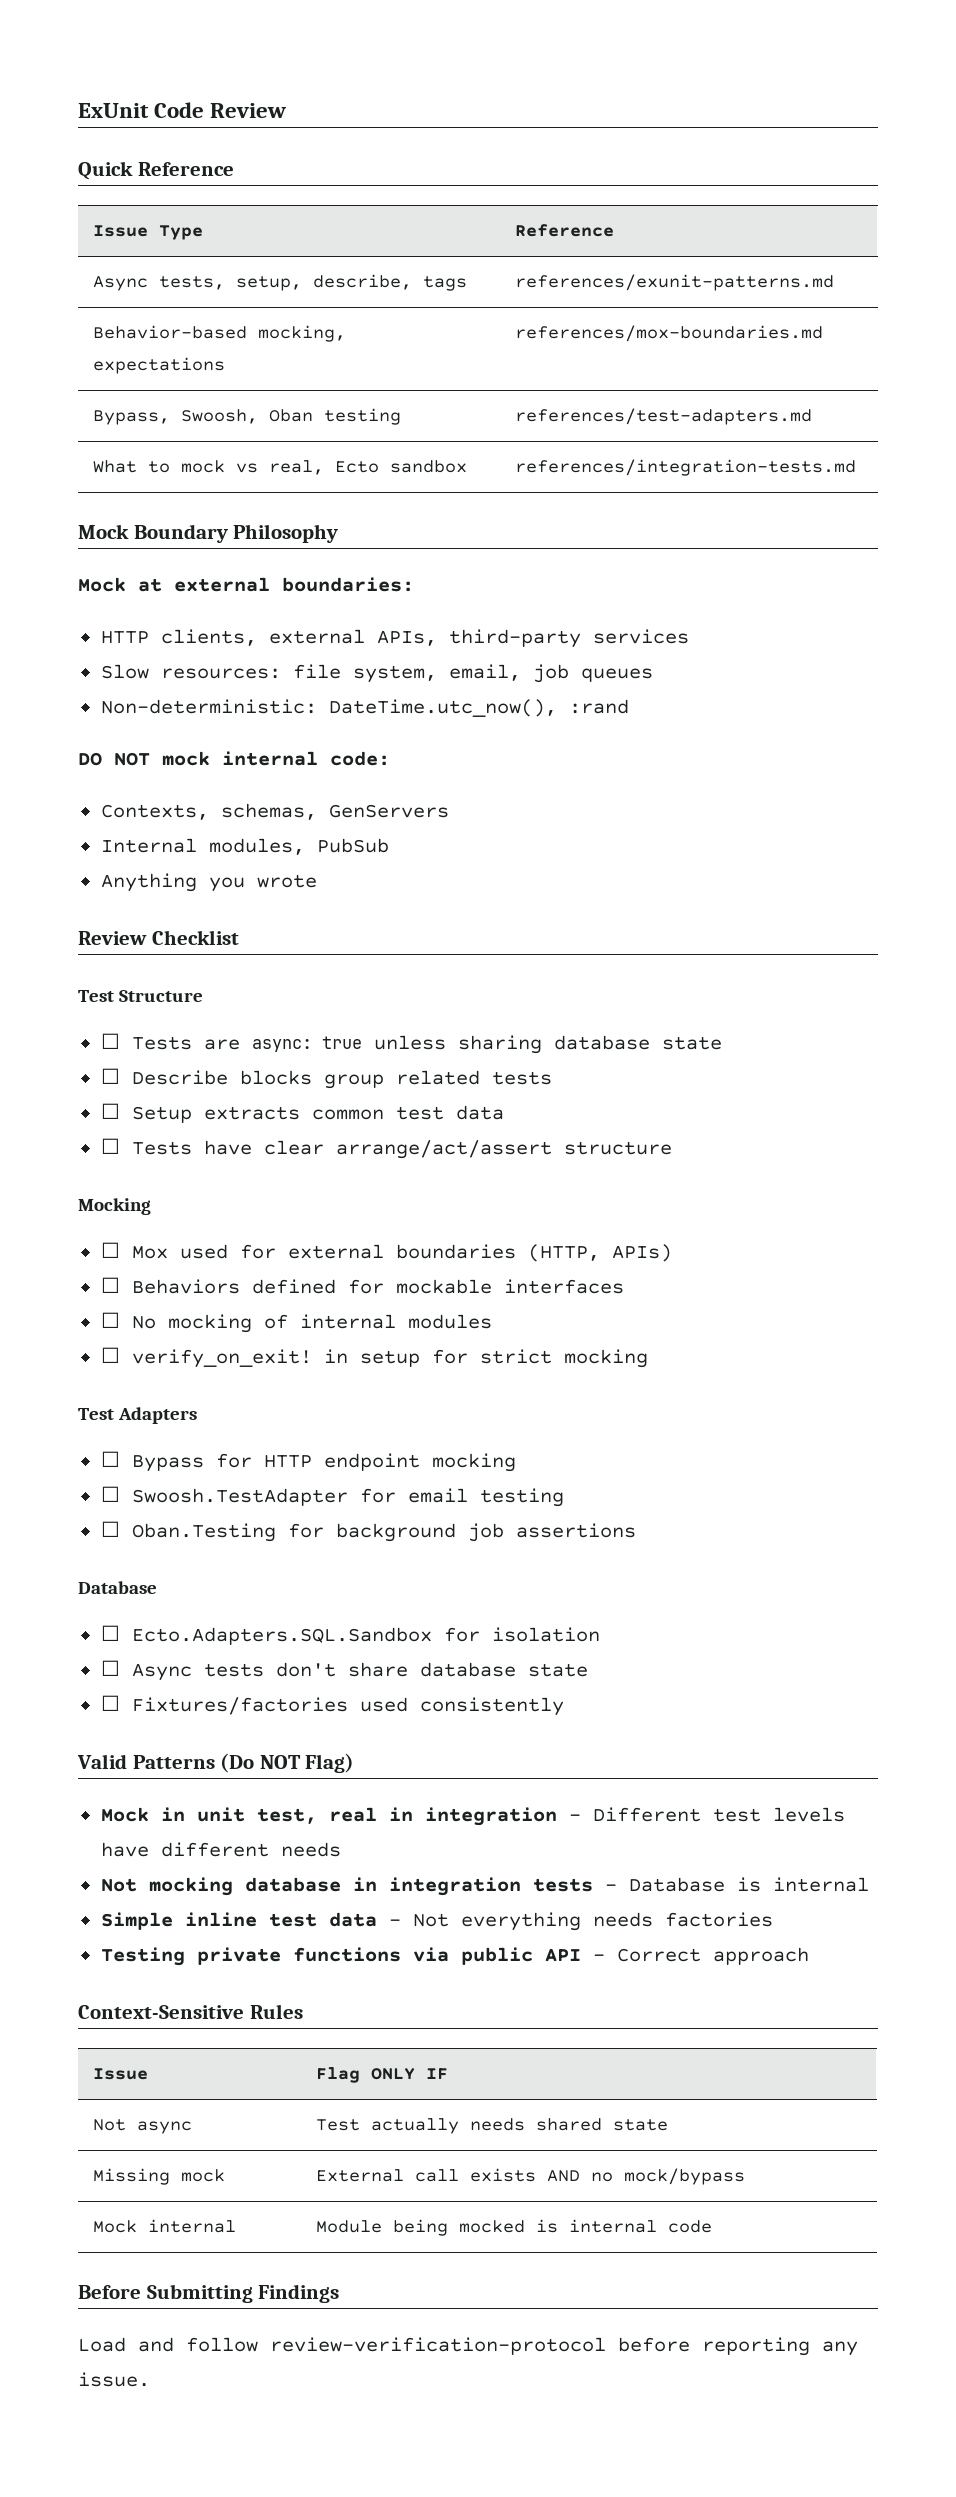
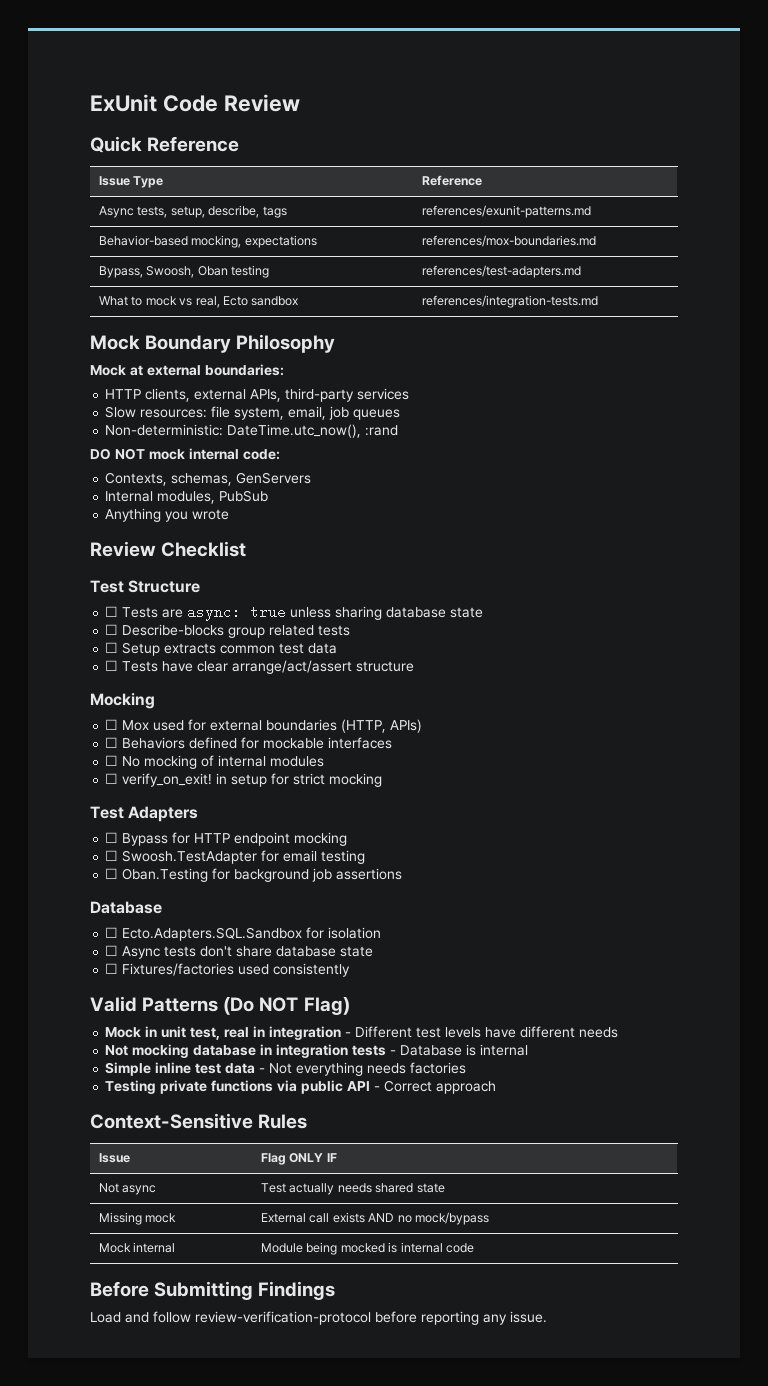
- ☐ Describe blocks group related tests
+ ☐ Describe-blocks group related tests

